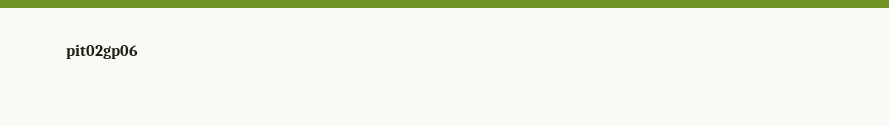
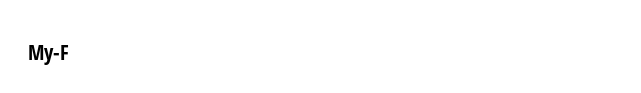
- pit02gp06
+ My-F

